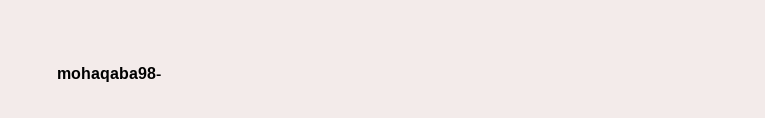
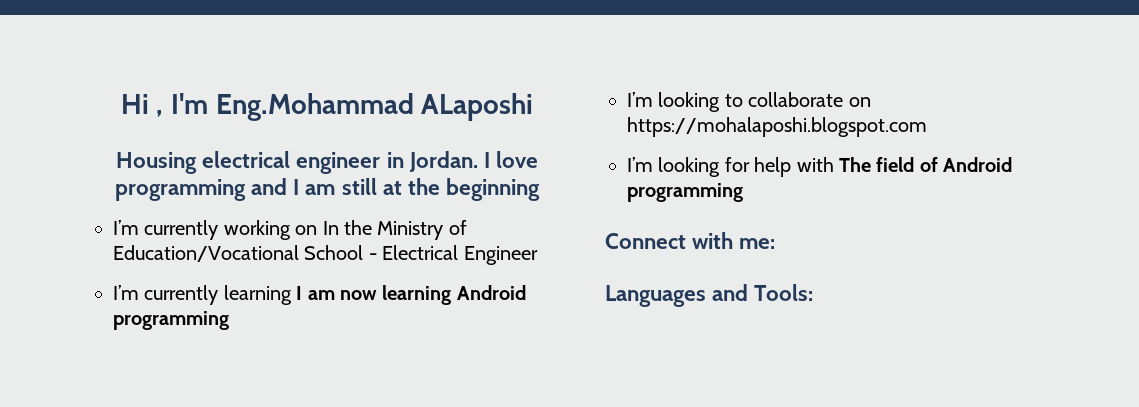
- mohaqaba98-
+ Hi , I'm Eng.Mohammad ALaposhi
+ Housing electrical engineer in Jordan. I love programming and I am still at the beginning
+ I’m currently working on In the Ministry of Education/Vocational School - Electrical Engineer
+ I’m currently learning I am now learning Android programming
+ I’m looking to collaborate on https://mohalaposhi.blogspot.com
+ I’m looking for help with The field of Android programming
+ Connect with me:
+ Languages and Tools:

